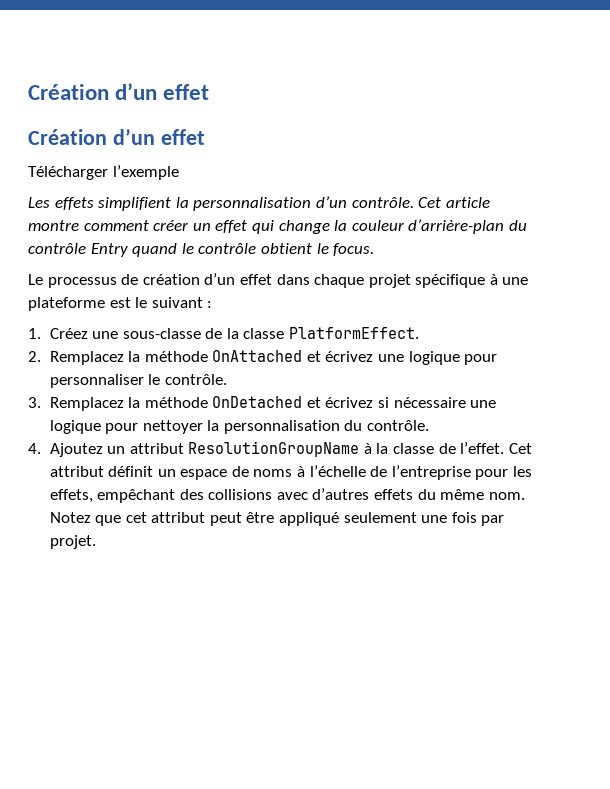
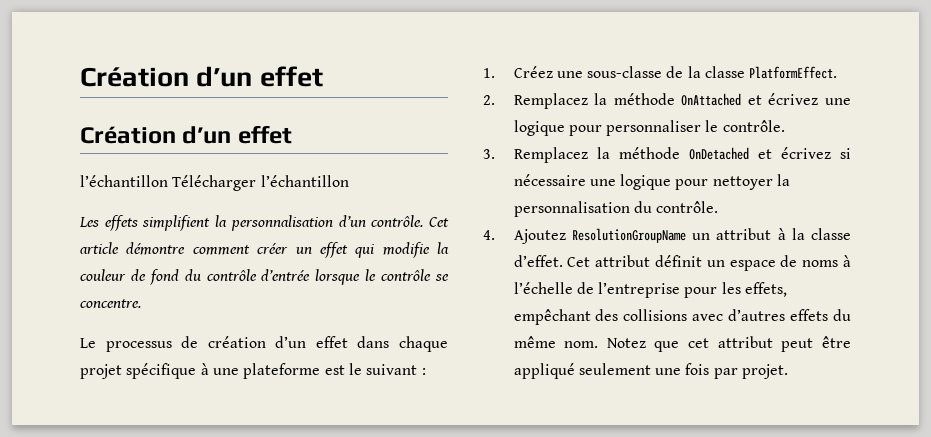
- Télécharger l’exemple
+ l’échantillon Télécharger l’échantillon
- Cet article montre comment créer un effet qui change la couleur d’arrière-plan du contrôle Entry quand le contrôle obtient le focus.
+ Cet article démontre comment créer un effet qui modifie la couleur de fond du contrôle d’entrée lorsque le contrôle se concentre.
- 4. Ajoutez un attribut ResolutionGroupName à la classe de l’effet.
+ 4. Ajoutez ResolutionGroupName un attribut à la classe d’effet.

